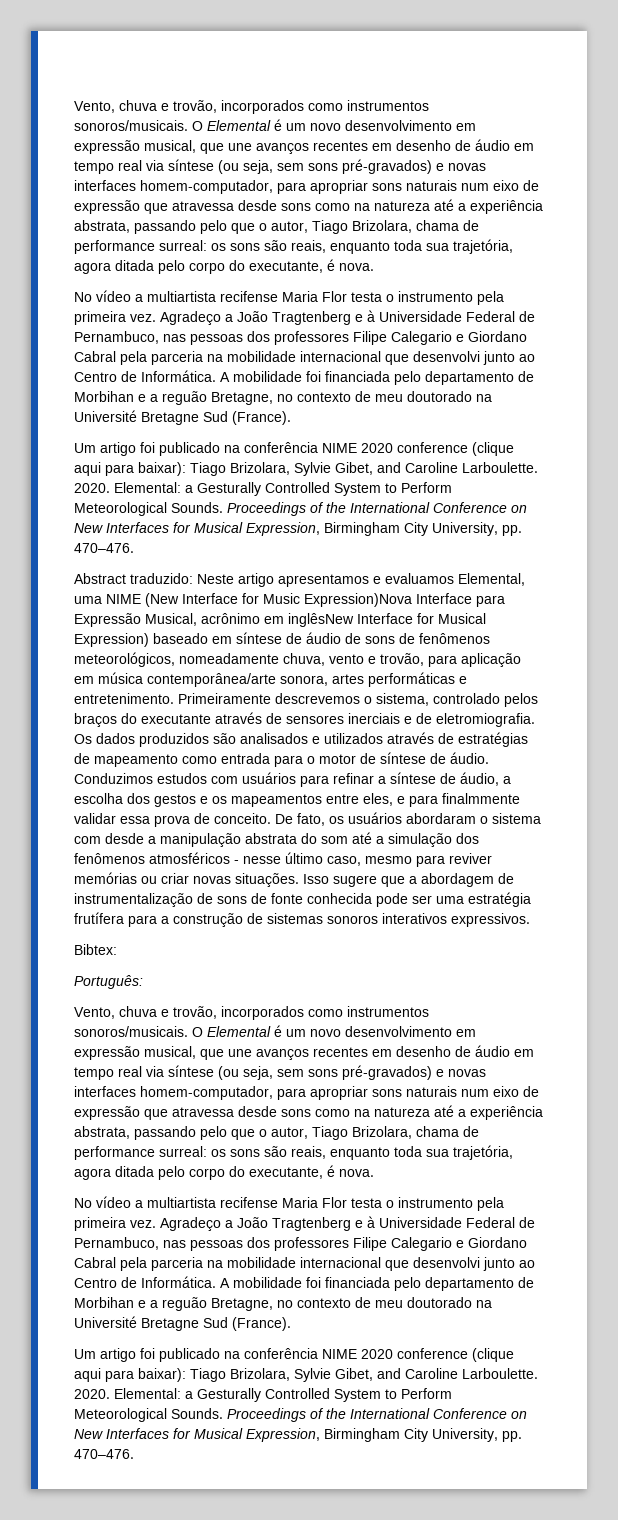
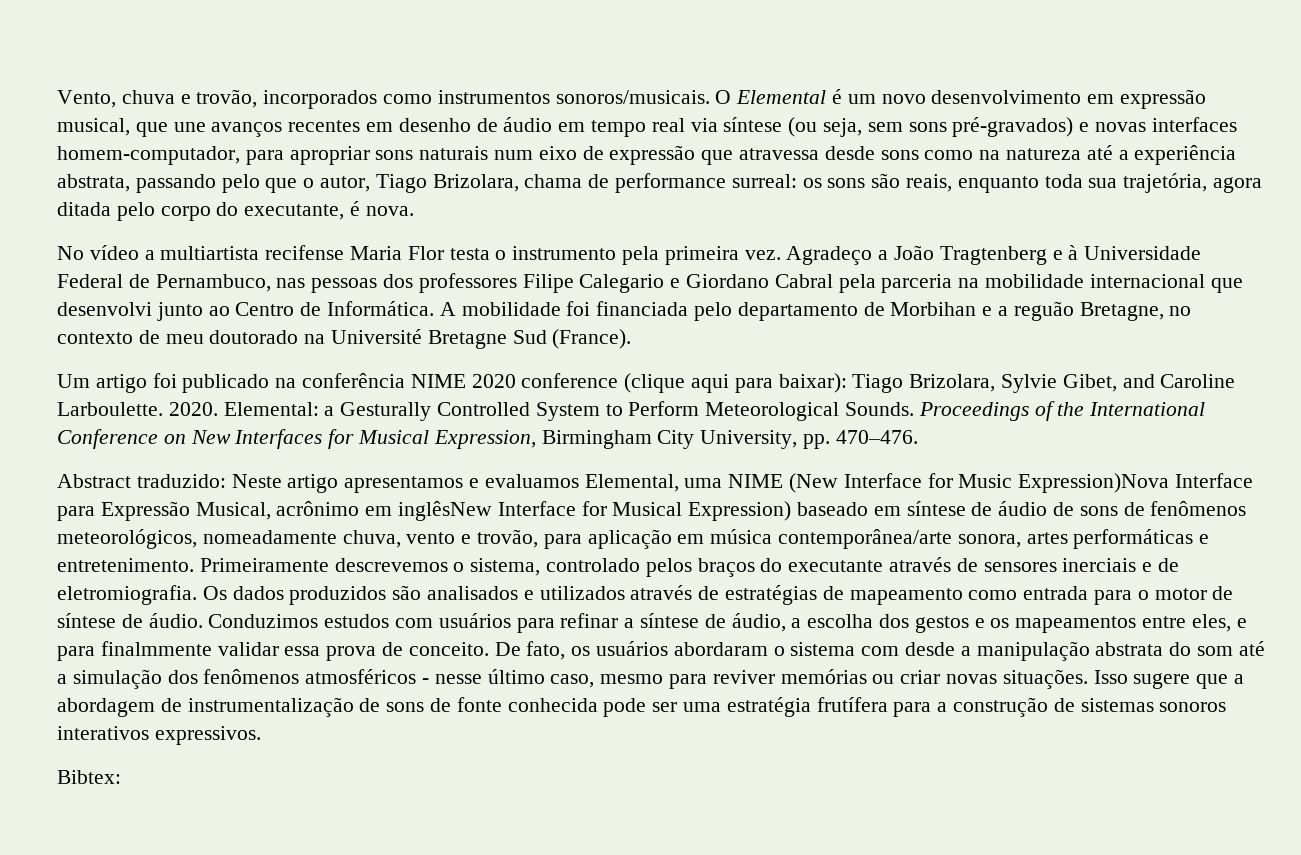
- Português:
- Vento, chuva e trovão, incorporados como instrumentos sonoros/musicais. O Elemental é um novo desenvolvimento em expressão musical, que une avanços recentes em desenho de áudio em tempo real via síntese (ou seja, sem sons pré-gravados) e novas interfaces homem-computador, para apropriar sons naturais num eixo de expressão que atravessa desde sons como na natureza até a experiência abstrata, passando pelo que o autor, Tiago Brizolara, chama de performance surreal: os sons são reais, enquanto toda sua trajetória, agora ditada pelo corpo do executante, é nova.
- No vídeo a multiartista recifense Maria Flor testa o instrumento pela primeira vez. Agradeço a João Tragtenberg e à Universidade Federal de Pernambuco, nas pessoas dos professores Filipe Calegario e Giordano Cabral pela parceria na mobilidade internacional que desenvolvi junto ao Centro de Informática. A mobilidade foi financiada pelo departamento de Morbihan e a reguão Bretagne, no contexto de meu doutorado na Université Bretagne Sud (France).
- Um artigo foi publicado na conferência NIME 2020 conference (clique aqui para baixar): Tiago Brizolara, Sylvie Gibet, and Caroline Larboulette. 2020. Elemental: a Gesturally Controlled System to Perform Meteorological Sounds. Proceedings of the International Conference on New Interfaces for Musical Expression, Birmingham City University, pp. 470–476.

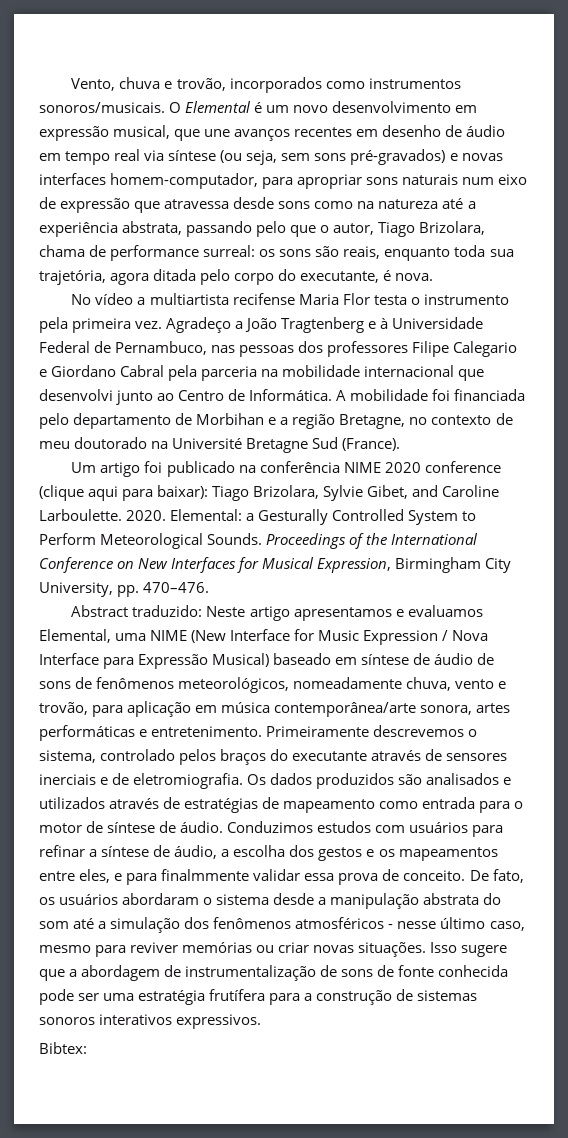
- A mobilidade foi financiada pelo departamento de Morbihan e a reguão Bretagne, no contexto de meu doutorado na Université Bretagne Sud (France).
+ A mobilidade foi financiada pelo departamento de Morbihan e a região Bretagne, no contexto de meu doutorado na Université Bretagne Sud (France).
- Abstract traduzido: Neste artigo apresentamos e evaluamos Elemental, uma NIME (New Interface for Music Expression)Nova Interface para Expressão Musical, acrônimo em inglêsNew Interface for Musical Expression) baseado em síntese de áudio de sons de fenômenos meteorológicos, nomeadamente chuva, vento e trovão, para aplicação em música contemporânea/arte sonora, artes performáticas e entretenimento.
+ Abstract traduzido: Neste artigo apresentamos e evaluamos Elemental, uma NIME (New Interface for Music Expression / Nova Interface para Expressão Musical) baseado em síntese de áudio de sons de fenômenos meteorológicos, nomeadamente chuva, vento e trovão, para aplicação em música contemporânea/arte sonora, artes performáticas e entretenimento.
- De fato, os usuários abordaram o sistema com desde a manipulação abstrata do som até a simulação dos fenômenos atmosféricos - nesse último caso, mesmo para reviver memórias ou criar novas situações.
+ De fato, os usuários abordaram o sistema desde a manipulação abstrata do som até a simulação dos fenômenos atmosféricos - nesse último caso, mesmo para reviver memórias ou criar novas situações.

